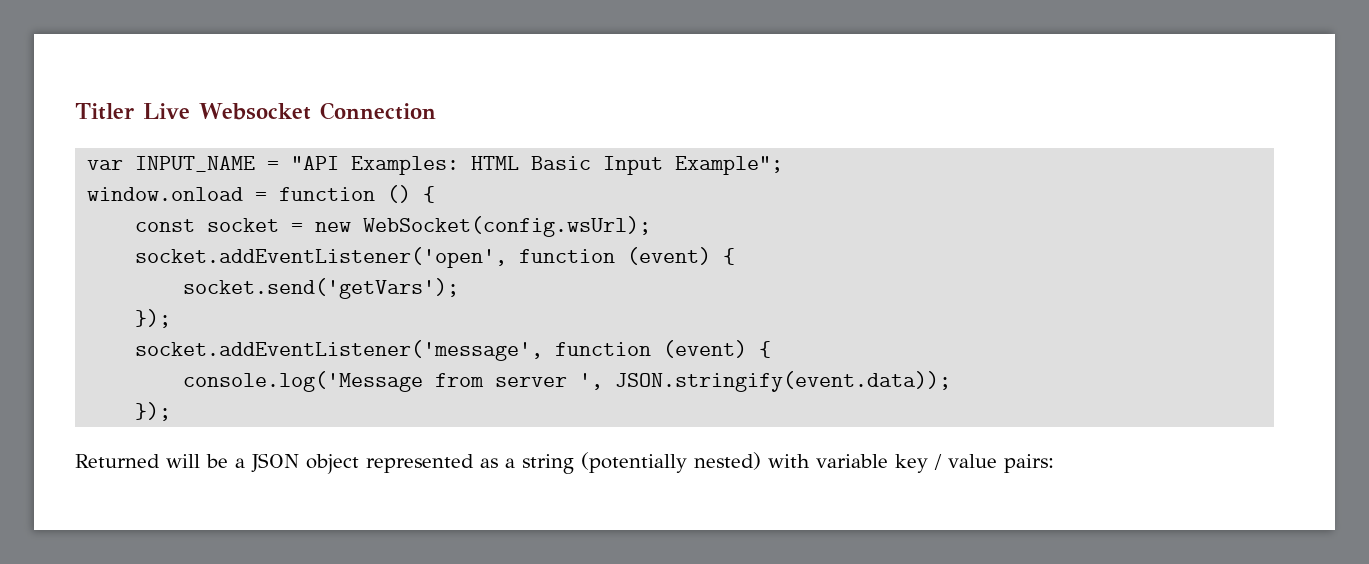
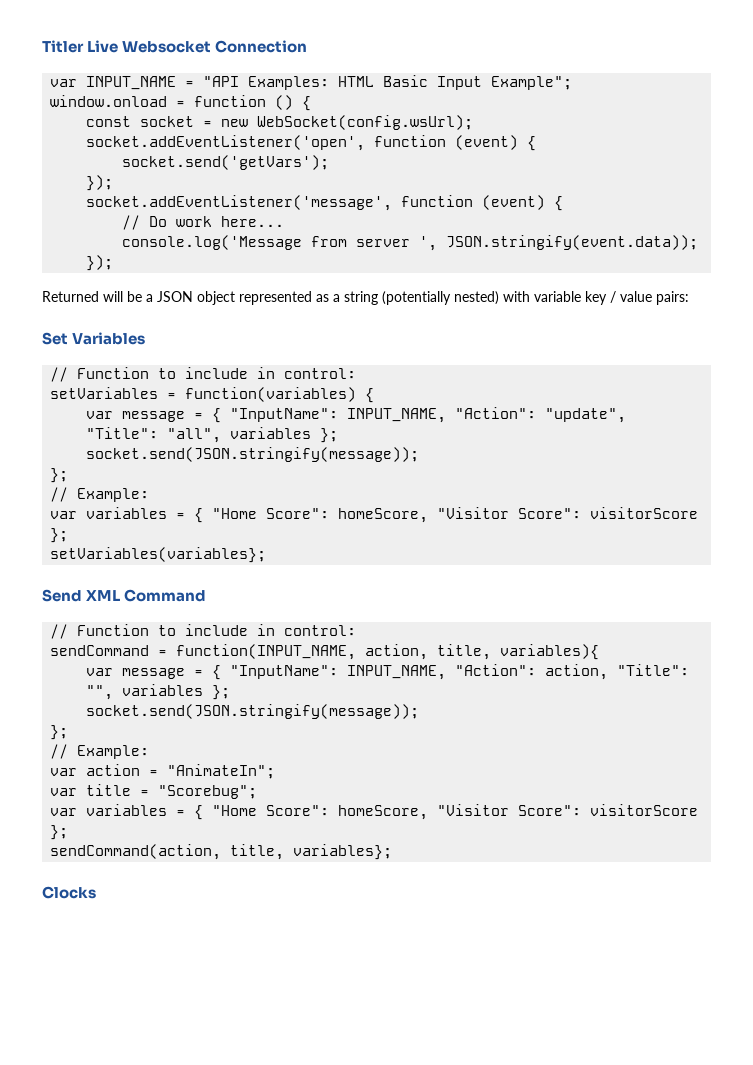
+ // Do work here...
+ Set Variables
+ // Function to include in control:
+ setVariables = function(variables) {
+ var message = { "InputName": INPUT_NAME, "Action": "update", "Title": "all", variables };
+ socket.send(JSON.stringify(message));
+ };
+ // Example:
+ var variables = { "Home Score": homeScore, "Visitor Score": visitorScore };
+ setVariables(variables};
+ Send XML Command
+ // Function to include in control:
+ sendCommand = function(INPUT_NAME, action, title, variables){
+ var message = { "InputName": INPUT_NAME, "Action": action, "Title": "", variables };
+ socket.send(JSON.stringify(message));
+ };
+ // Example:
+ var action = "AnimateIn";
+ var title = "Scorebug";
+ var variables = { "Home Score": homeScore, "Visitor Score": visitorScore };
+ sendCommand(action, title, variables};
+ Clocks

